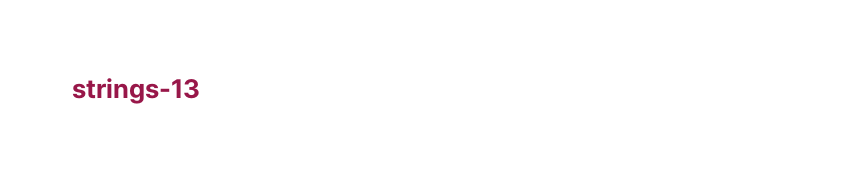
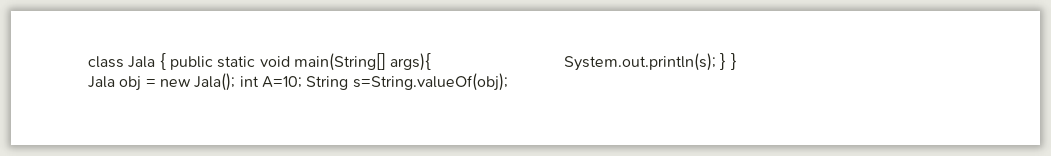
- strings-13
+ class Jala { public static void main(String[] args){
+ Jala obj = new Jala(); int A=10; String s=String.valueOf(obj); System.out.println(s); } }

